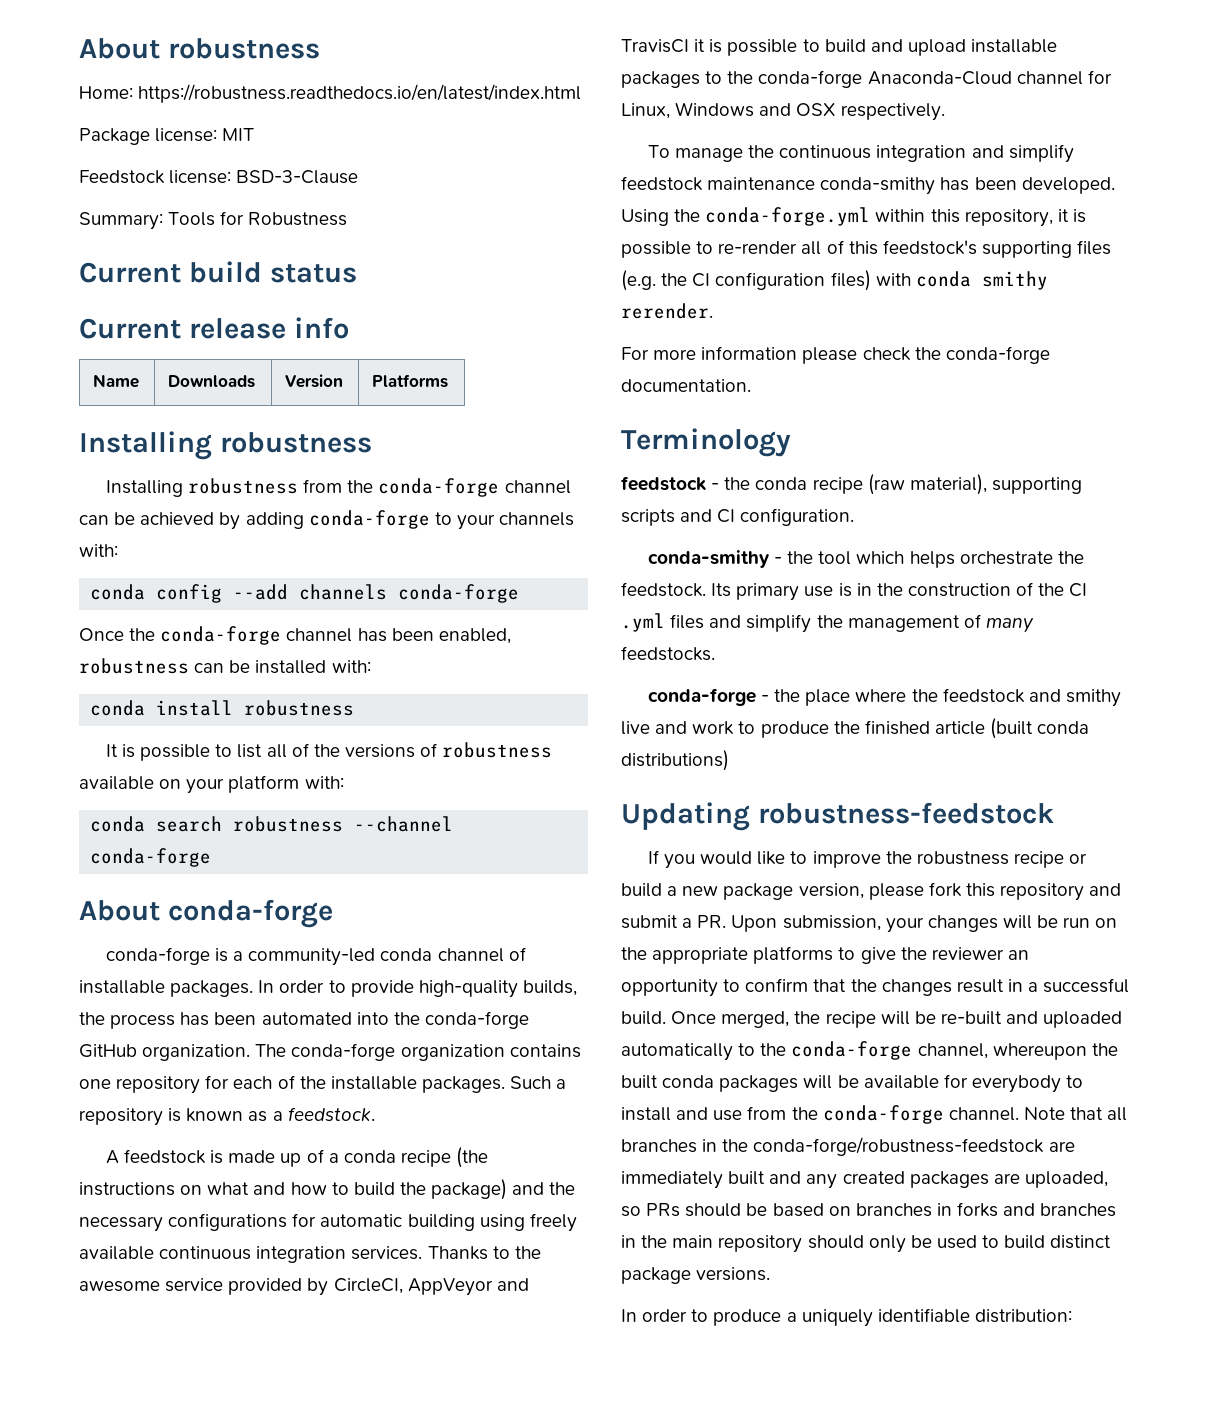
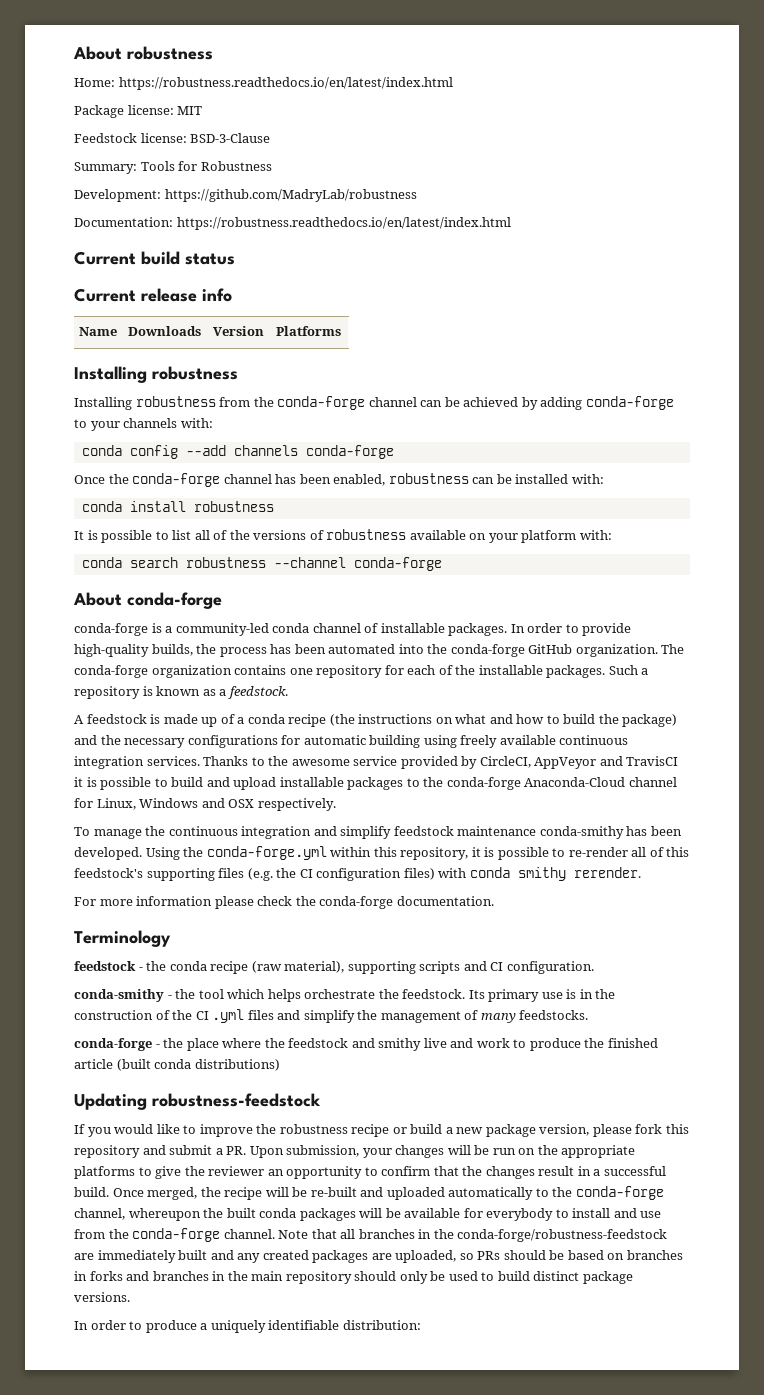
+ Development: https://github.com/MadryLab/robustness
+ Documentation: https://robustness.readthedocs.io/en/latest/index.html

